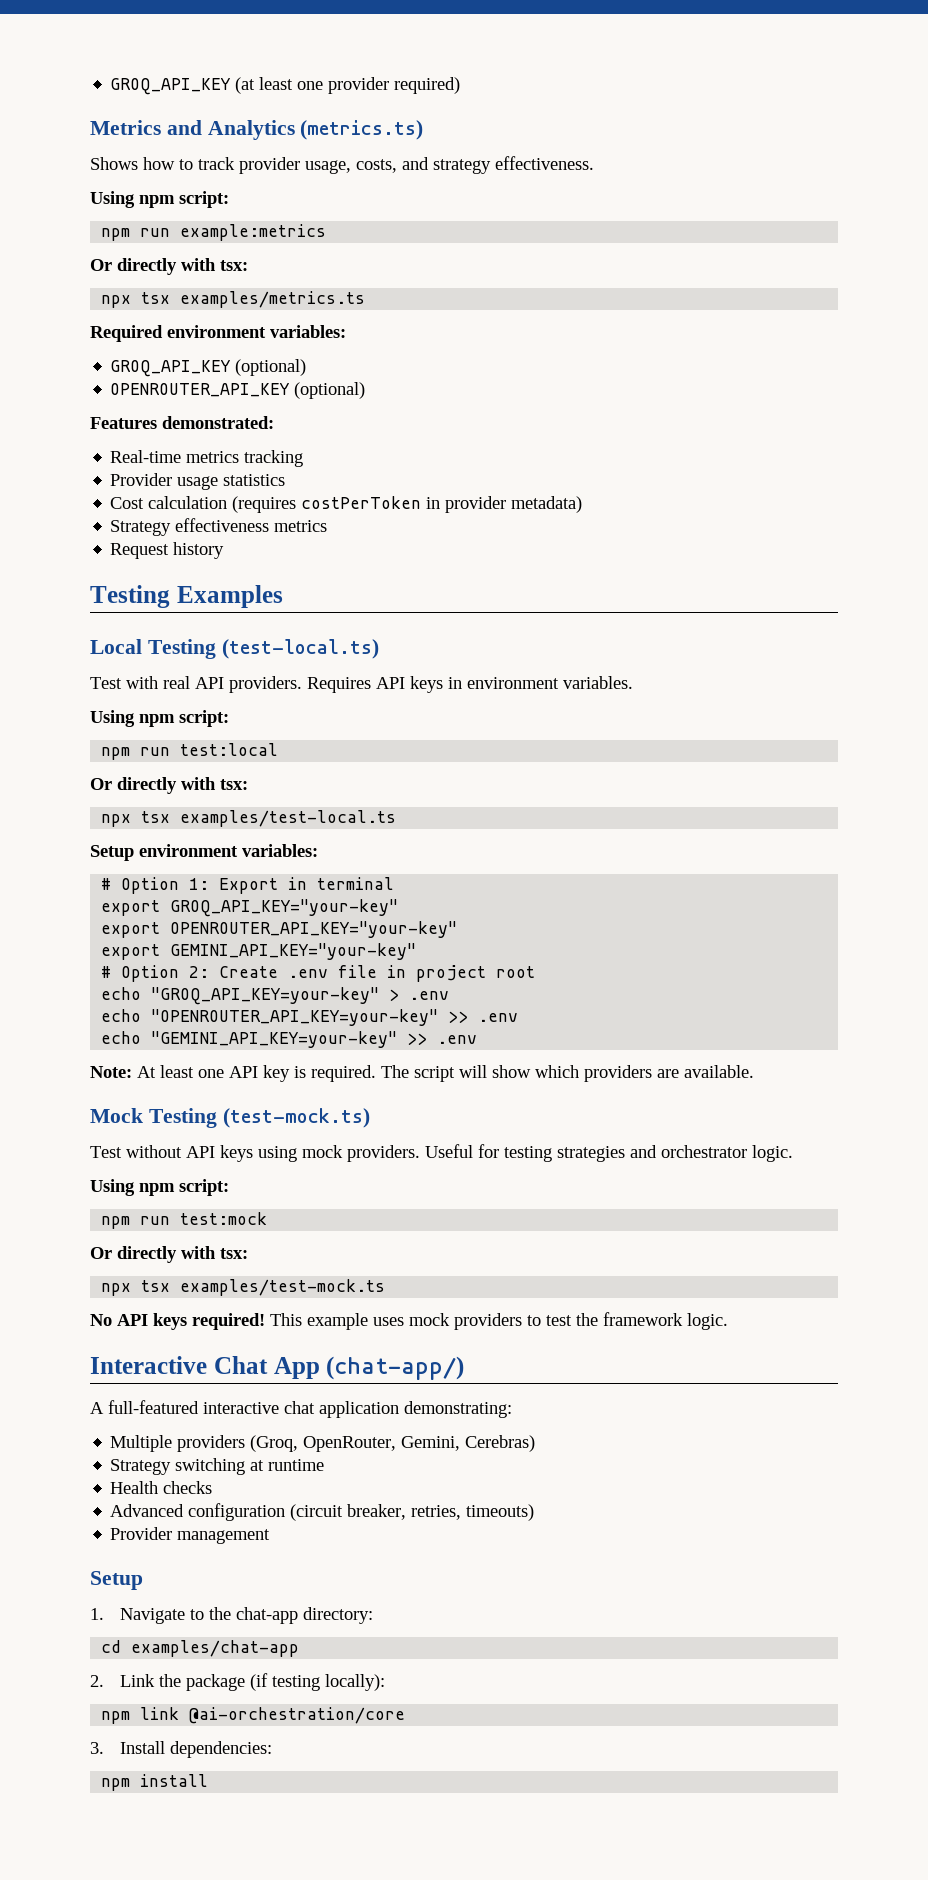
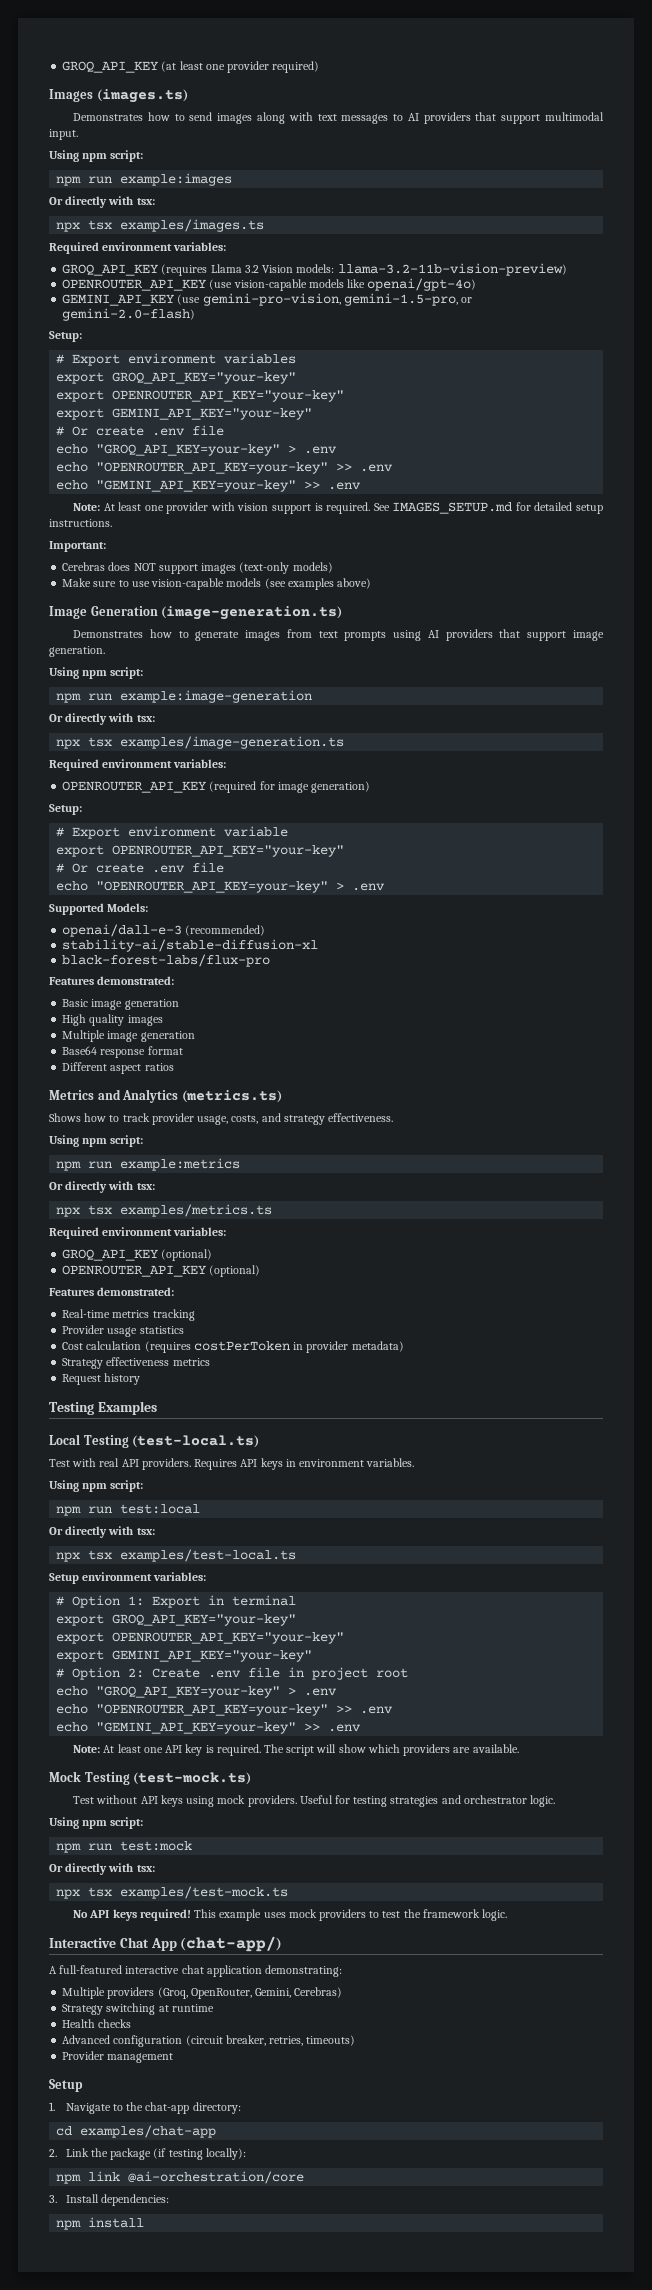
+ Images (images.ts)
+ Demonstrates how to send images along with text messages to AI providers that support multimodal input.
+ Using npm script:
+ npm run example:images
+ Or directly with tsx:
+ npx tsx examples/images.ts
+ Required environment variables:
+ GROQ_API_KEY (requires Llama 3.2 Vision models: llama-3.2-11b-vision-preview)
+ OPENROUTER_API_KEY (use vision-capable models like openai/gpt-4o)
+ GEMINI_API_KEY (use gemini-pro-vision, gemini-1.5-pro, or gemini-2.0-flash)
+ Setup:
+ # Export environment variables
+ export GROQ_API_KEY="your-key"
+ export OPENROUTER_API_KEY="your-key"
+ export GEMINI_API_KEY="your-key"
+ # Or create .env file
+ echo "GROQ_API_KEY=your-key" > .env
+ echo "OPENROUTER_API_KEY=your-key" >> .env
+ echo "GEMINI_API_KEY=your-key" >> .env
+ Note: At least one provider with vision support is required. See IMAGES_SETUP.md for detailed setup instructions.
+ Important:
+ Cerebras does NOT support images (text-only models)
+ Make sure to use vision-capable models (see examples above)
+ Image Generation (image-generation.ts)
+ Demonstrates how to generate images from text prompts using AI providers that support image generation.
+ Using npm script:
+ npm run example:image-generation
+ Or directly with tsx:
+ npx tsx examples/image-generation.ts
+ Required environment variables:
+ OPENROUTER_API_KEY (required for image generation)
+ Setup:
+ # Export environment variable
+ export OPENROUTER_API_KEY="your-key"
+ # Or create .env file
+ echo "OPENROUTER_API_KEY=your-key" > .env
+ Supported Models:
+ openai/dall-e-3 (recommended)
+ stability-ai/stable-diffusion-xl
+ black-forest-labs/flux-pro
+ Features demonstrated:
+ Basic image generation
+ High quality images
+ Multiple image generation
+ Base64 response format
+ Different aspect ratios

